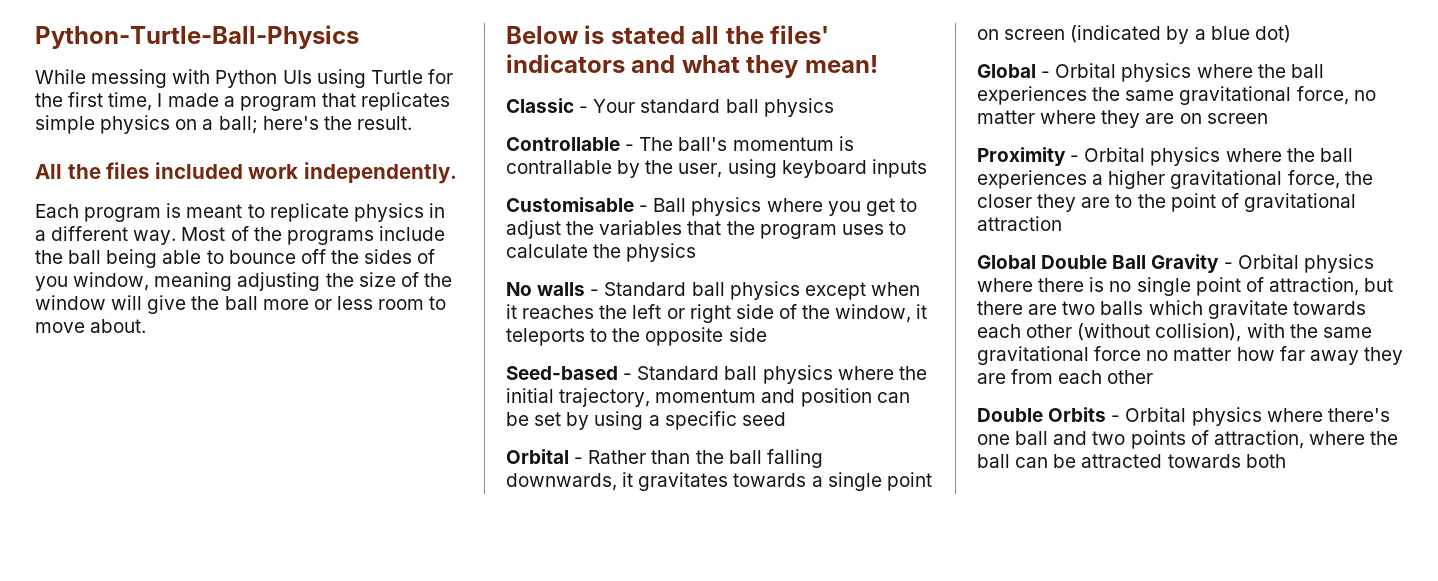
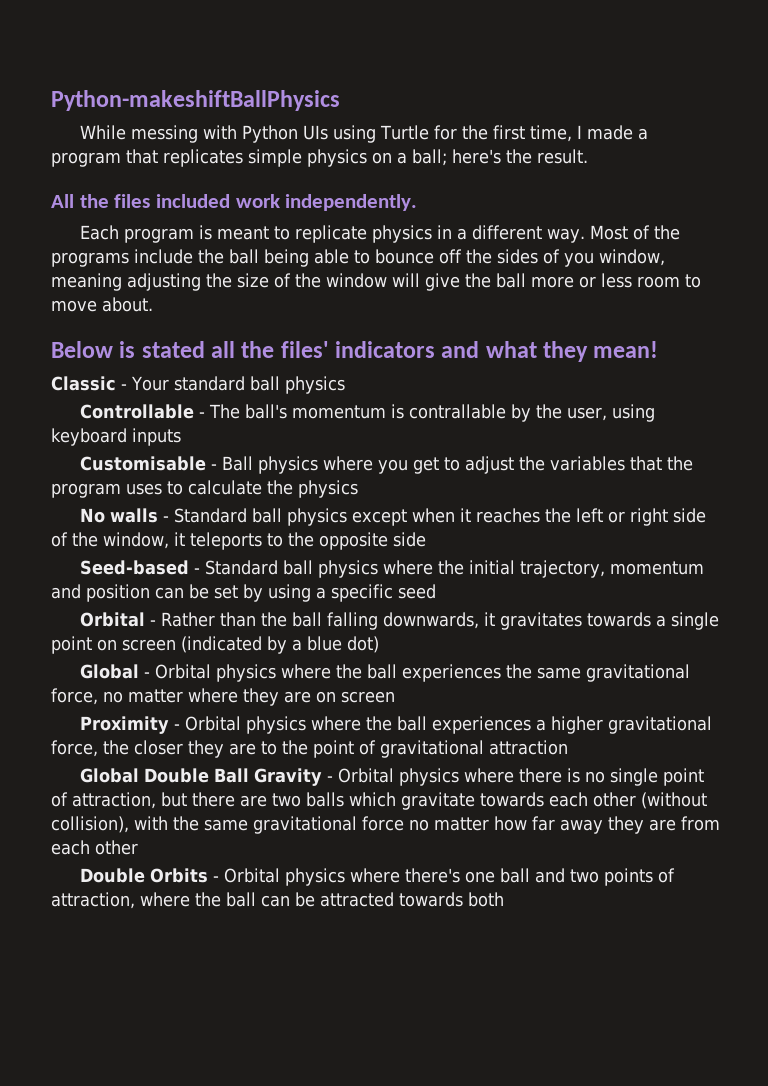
- Python-Turtle-Ball-Physics
+ Python-makeshiftBallPhysics

